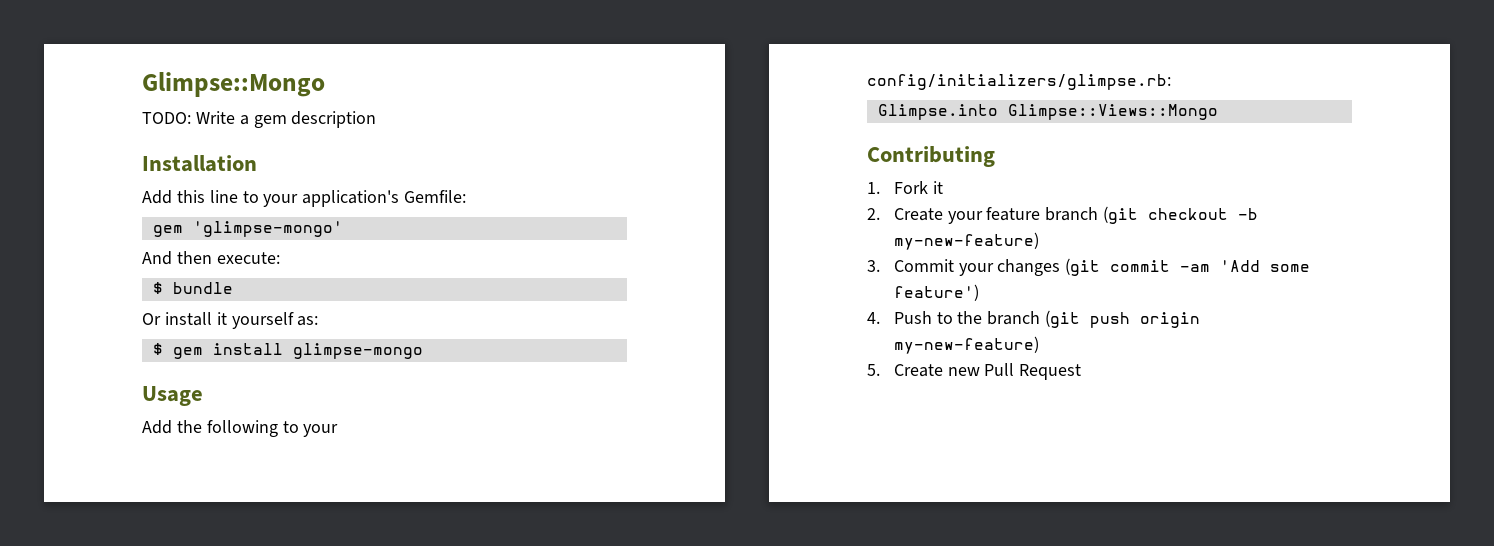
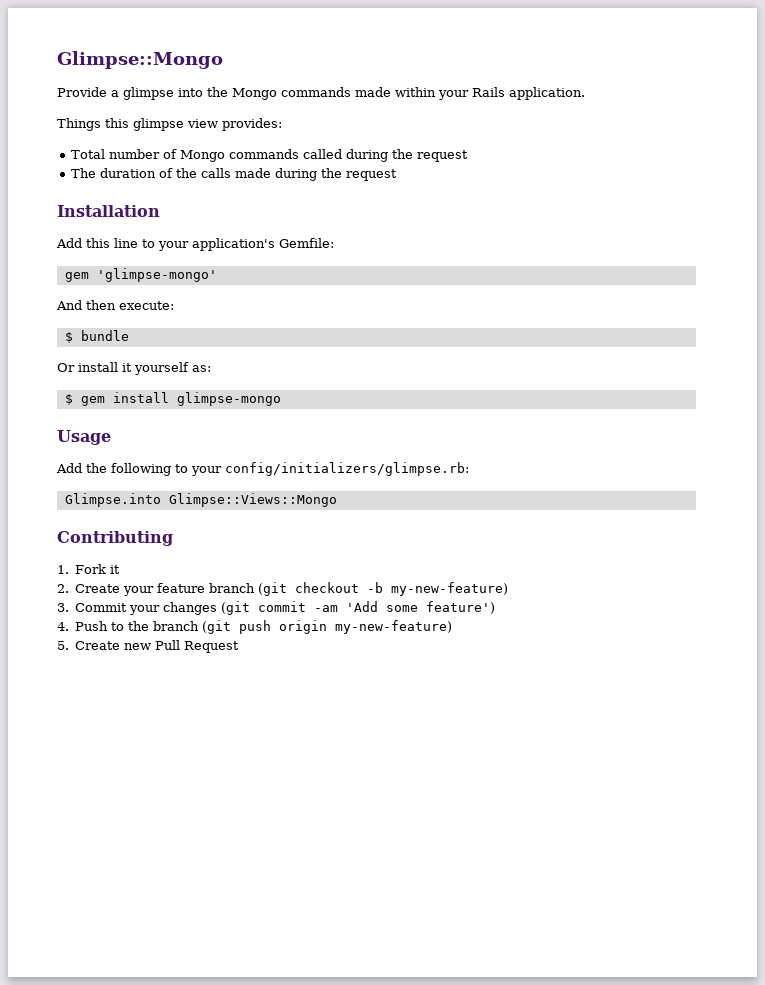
- TODO: Write a gem description
+ Provide a glimpse into the Mongo commands made within your Rails application.
+ Things this glimpse view provides:
+ Total number of Mongo commands called during the request
+ The duration of the calls made during the request

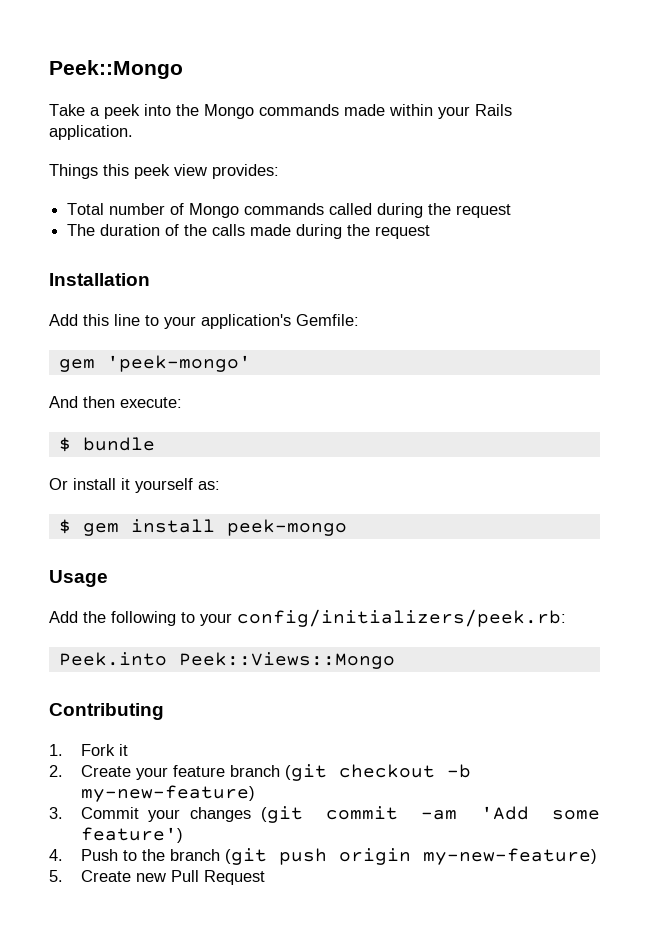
- Glimpse::Mongo
- Provide a glimpse into the Mongo commands made within your Rails application.
+ Peek::Mongo
+ Take a peek into the Mongo commands made within your Rails application.
- Things this glimpse view provides:
+ Things this peek view provides:
- gem 'glimpse-mongo'
+ gem 'peek-mongo'
- $ gem install glimpse-mongo
+ $ gem install peek-mongo
- Add the following to your config/initializers/glimpse.rb:
- Glimpse.into Glimpse::Views::Mongo
+ Add the following to your config/initializers/peek.rb:
+ Peek.into Peek::Views::Mongo

